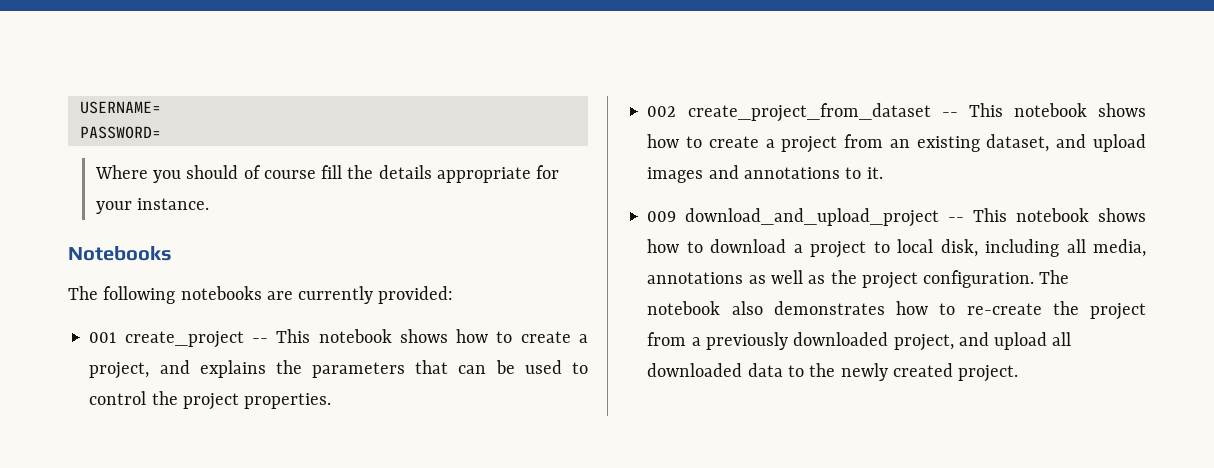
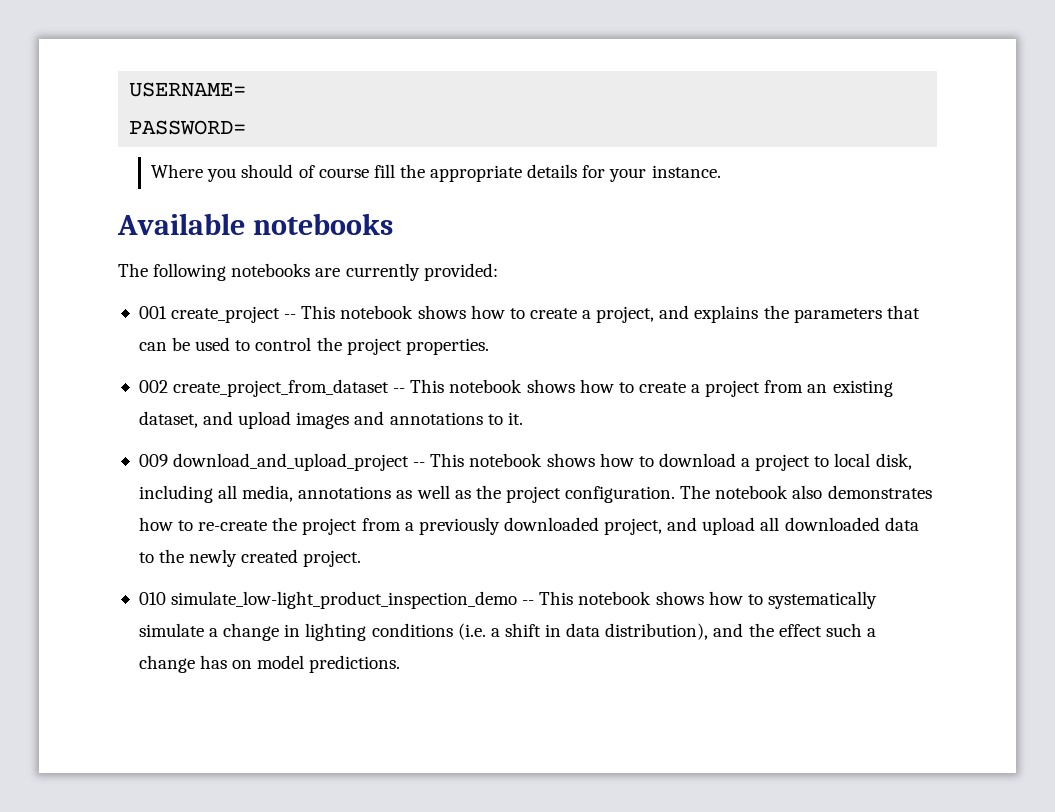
- Where you should of course fill the details appropriate for your instance.
+ Where you should of course fill the appropriate details for your instance.
- Notebooks
+ Available notebooks
+ 010 simulate_low-light_product_inspection_demo -- This notebook shows how to systematically simulate a change in lighting conditions (i.e. a shift in data distribution), and the effect such a change has on model predictions.

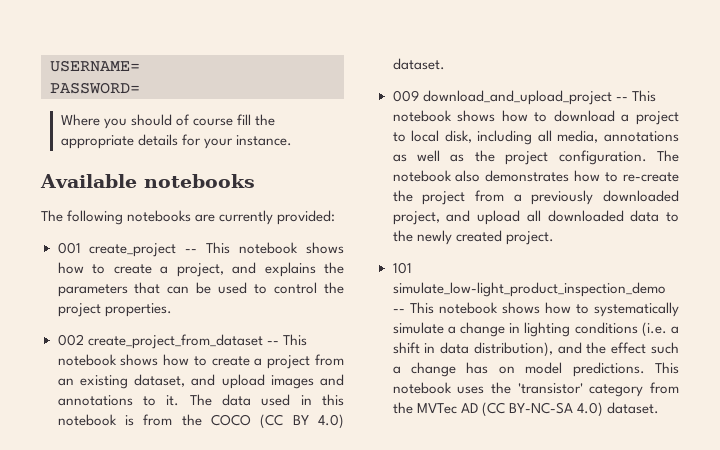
+ The data used in this notebook is from the COCO (CC BY 4.0) dataset.
- 010 simulate_low-light_product_inspection_demo -- This notebook shows how to systematically simulate a change in lighting conditions (i.e. a shift in data distribution), and the effect such a change has on model predictions.
+ 101 simulate_low-light_product_inspection_demo -- This notebook shows how to systematically simulate a change in lighting conditions (i.e. a shift in data distribution), and the effect such a change has on model predictions.
+ This notebook uses the 'transistor' category from the MVTec AD (CC BY-NC-SA 4.0) dataset.

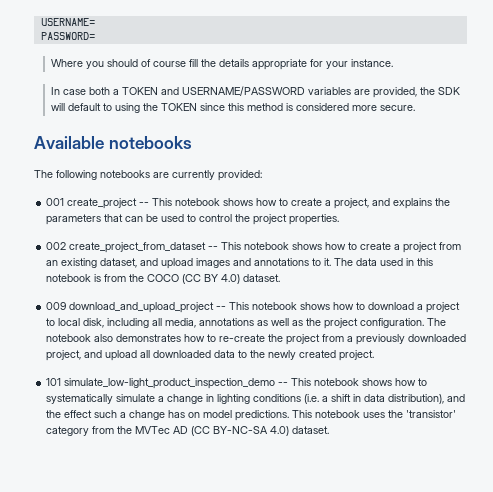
- Where you should of course fill the appropriate details for your instance.
+ Where you should of course fill the details appropriate for your instance.
+ In case both a TOKEN and USERNAME/PASSWORD variables are provided, the SDK will default to using the TOKEN since this method is considered more secure.

